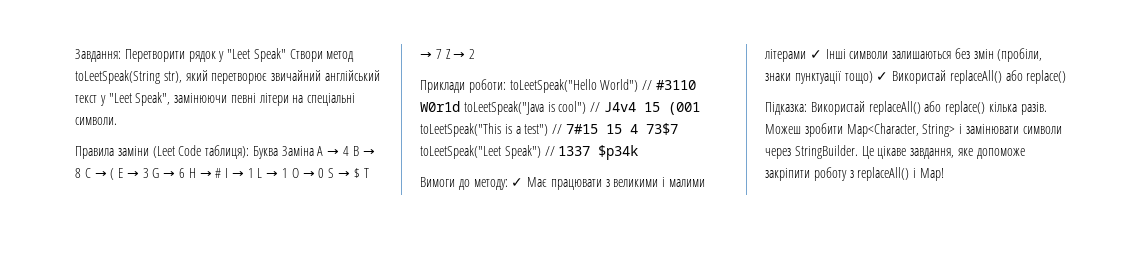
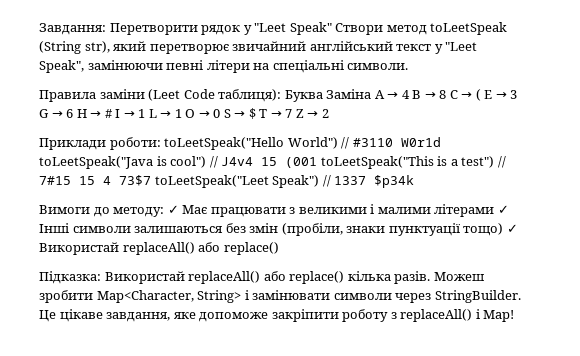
- Завдання: Перетворити рядок у "Leet Speak" Створи метод toLeetSpeak(String str), який перетворює звичайний англійський текст у "Leet Speak", замінюючи певні літери на спеціальні символи.
+ Завдання: Перетворити рядок у "Leet Speak" Створи метод toLeetSpeak (String str), який перетворює звичайний англійський текст у "Leet Speak", замінюючи певні літери на спеціальні символи.

